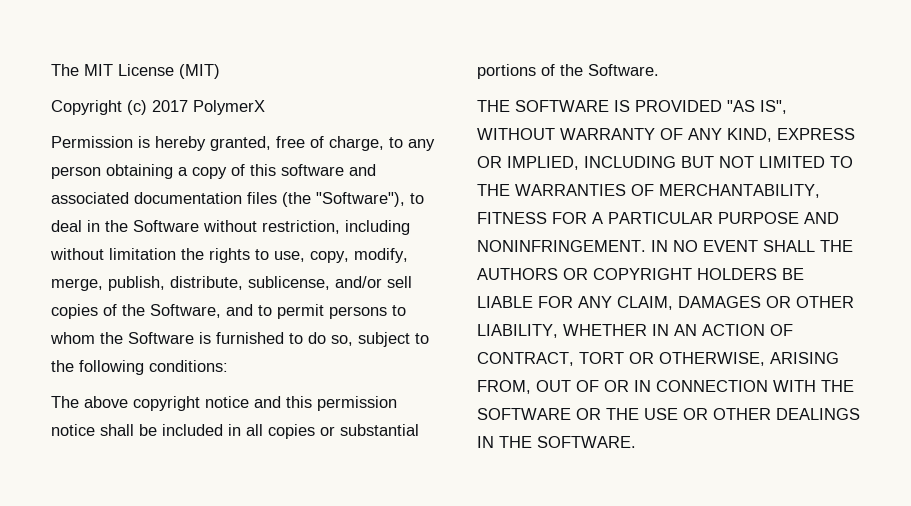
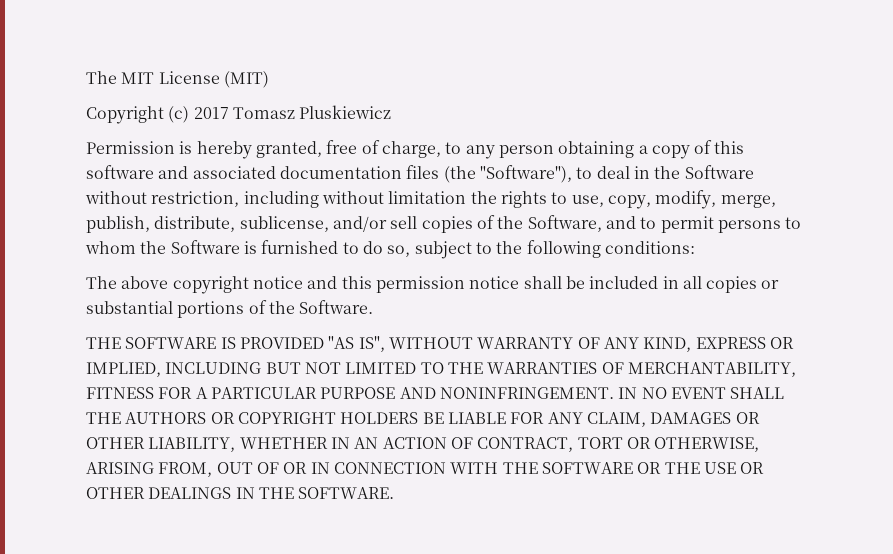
- Copyright (c) 2017 PolymerX
+ Copyright (c) 2017 Tomasz Pluskiewicz

